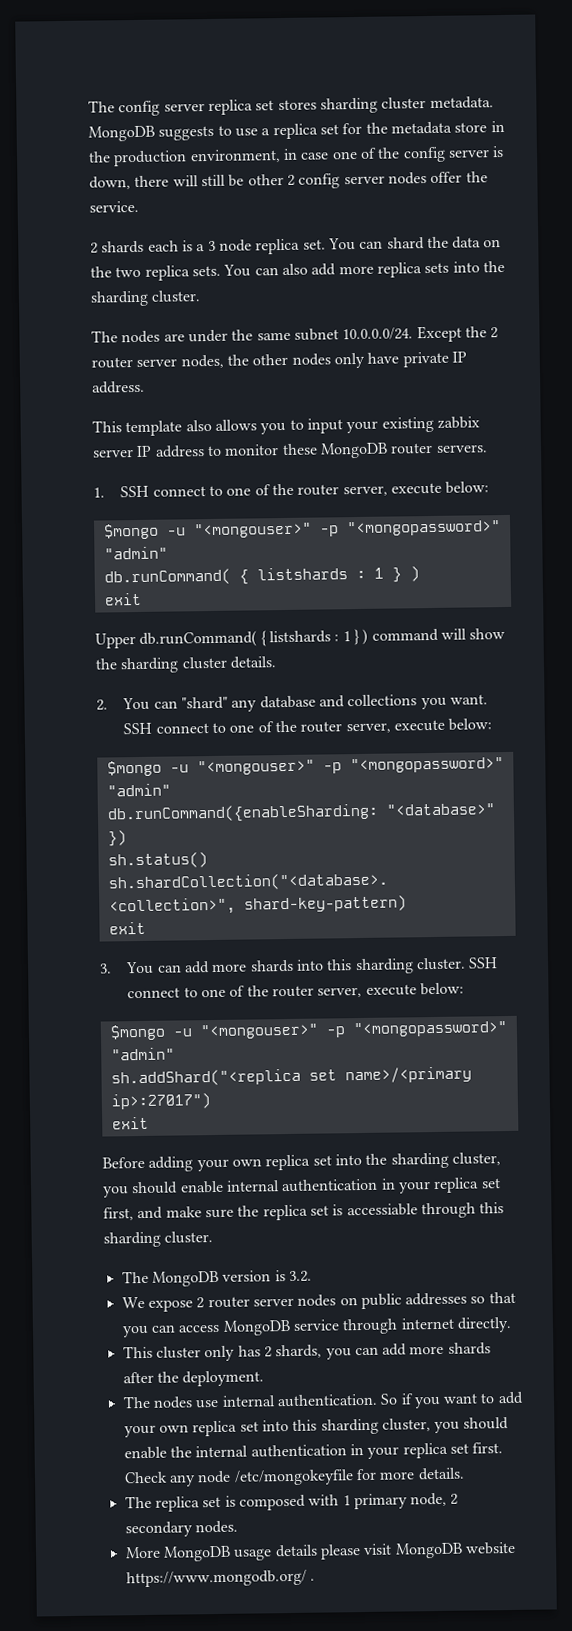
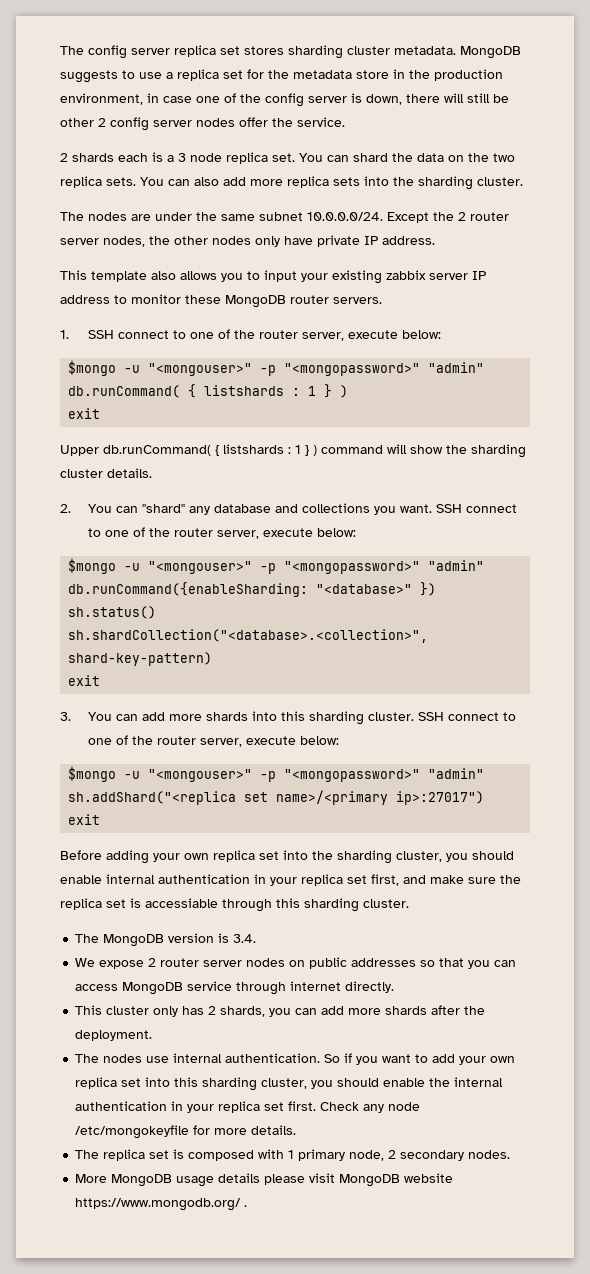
- The MongoDB version is 3.2.
+ The MongoDB version is 3.4.

